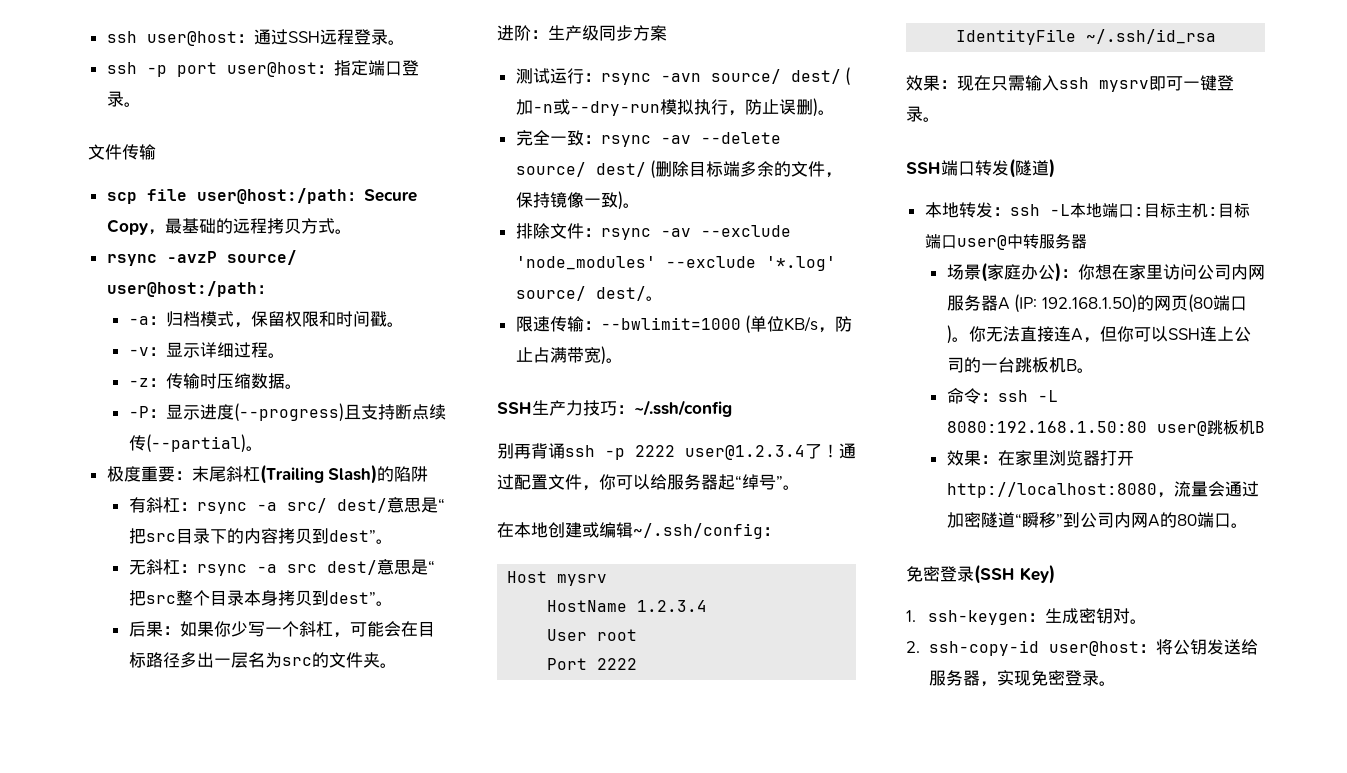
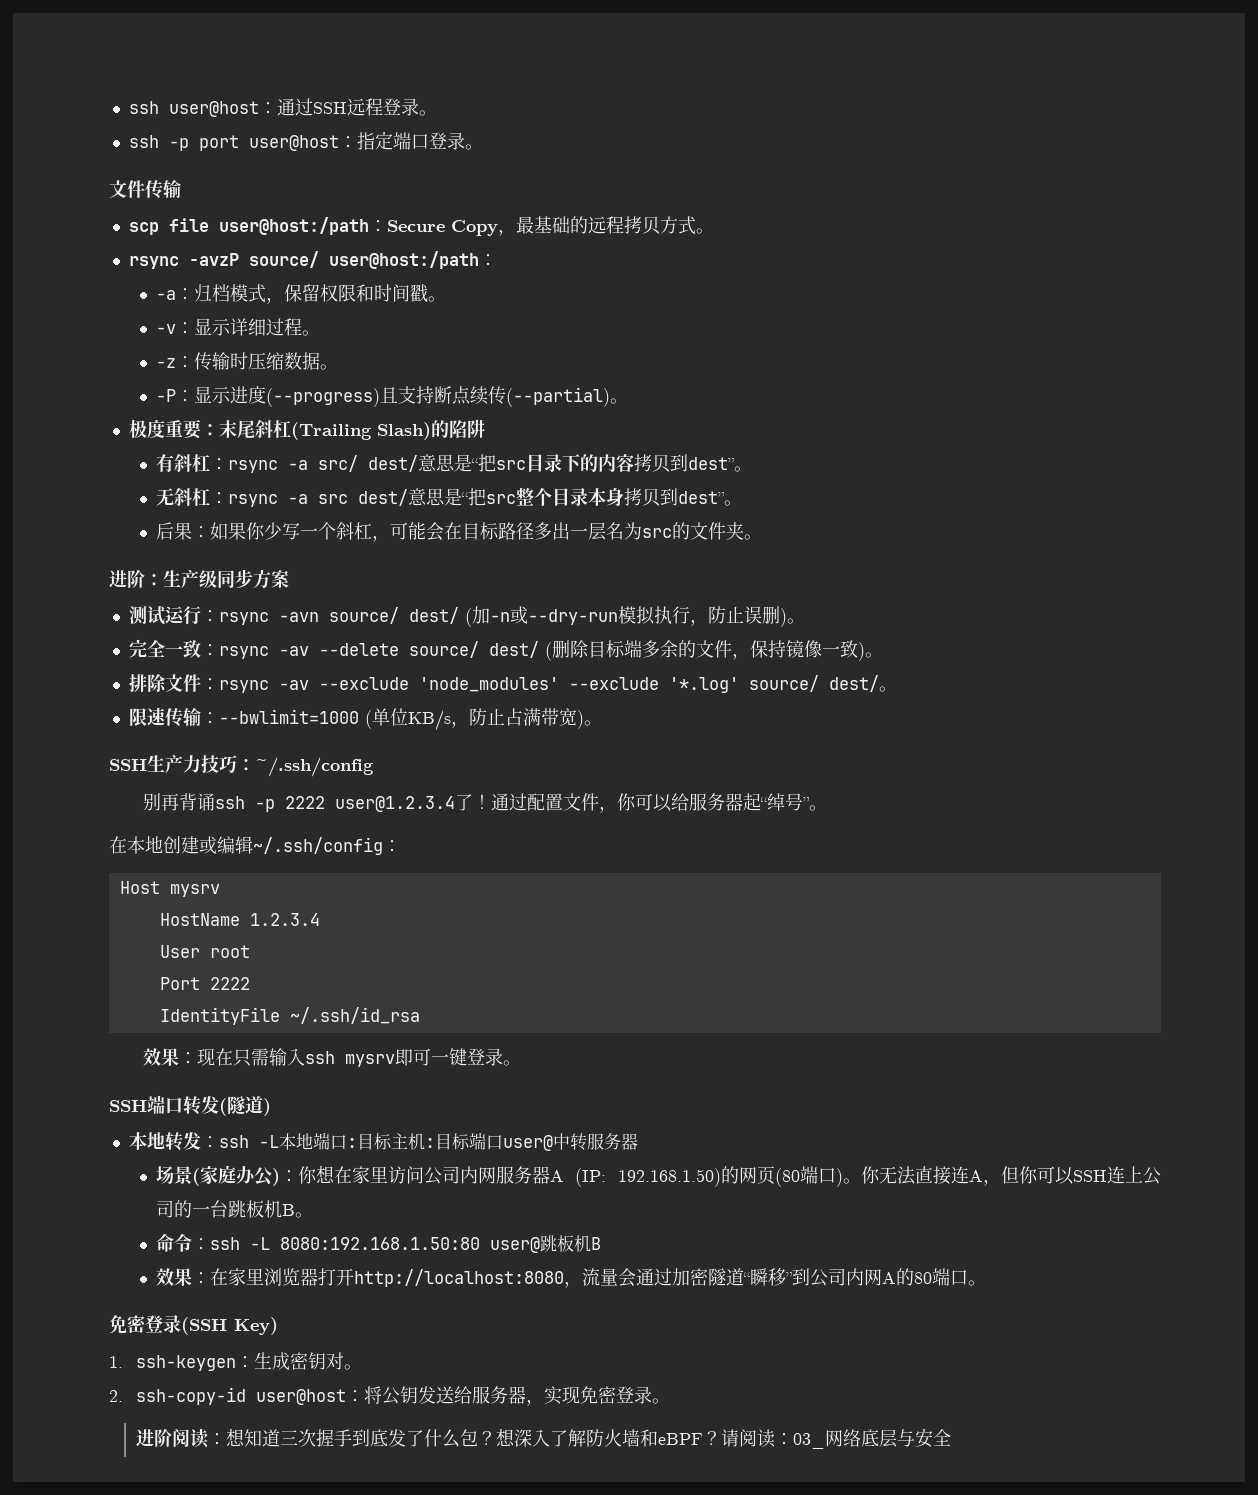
+ 进阶阅读：想知道三次握手到底发了什么包？想深入了解防火墙和eBPF？请阅读：03_网络底层与安全

